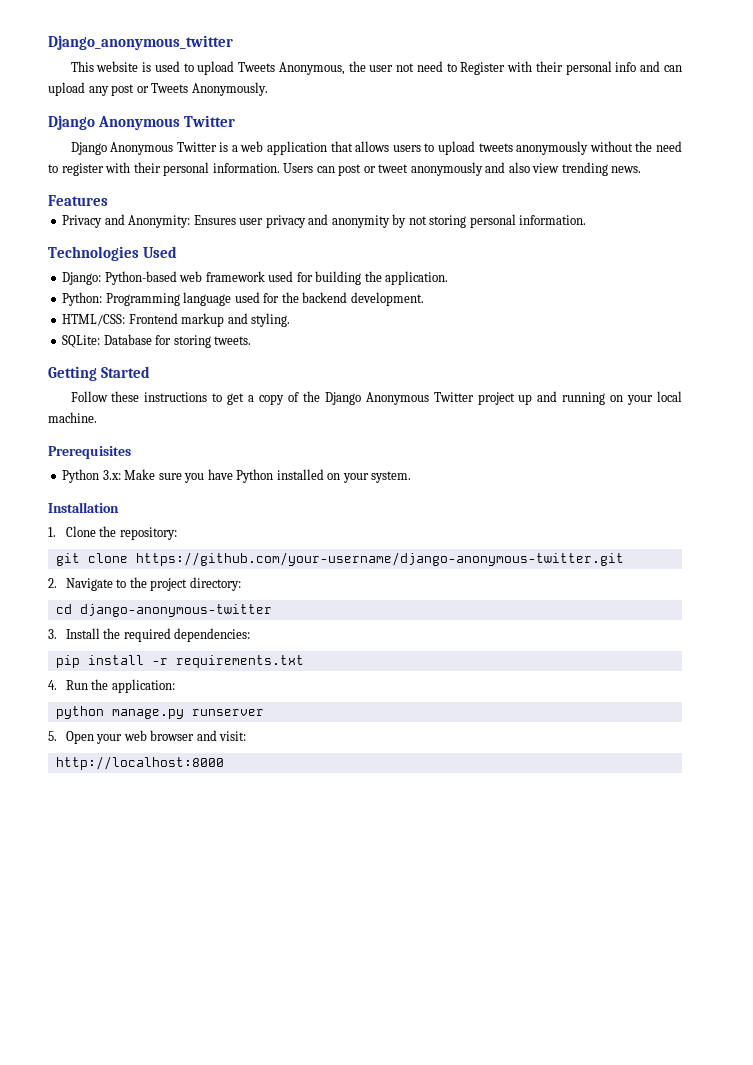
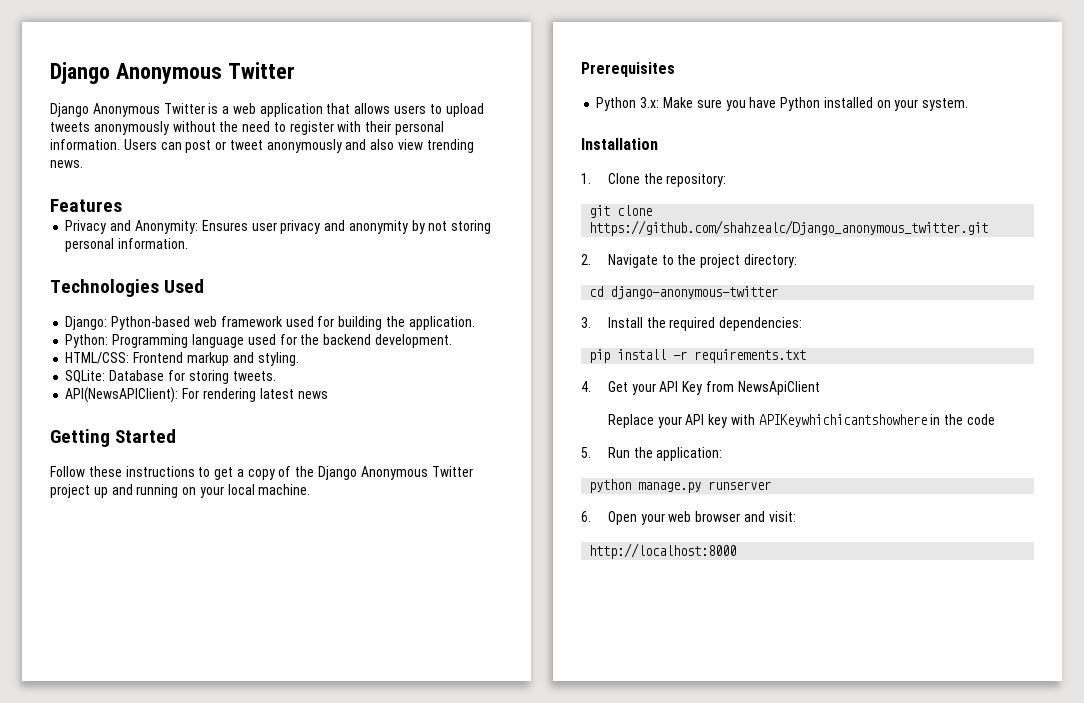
- Django_anonymous_twitter
- This website is used to upload Tweets Anonymous, the user not need to Register with their personal info and can upload any post or Tweets Anonymously.
+ API(NewsAPIClient): For rendering latest news
- git clone https://github.com/your-username/django-anonymous-twitter.git
+ git clone https://github.com/shahzealc/Django_anonymous_twitter.git
- 4. Run the application:
+ 4. Get your API Key from NewsApiClient
+ Replace your API key with APIKeywhichicantshowhere in the code
+ 5. Run the application:
- 5. Open your web browser and visit:
+ 6. Open your web browser and visit:

